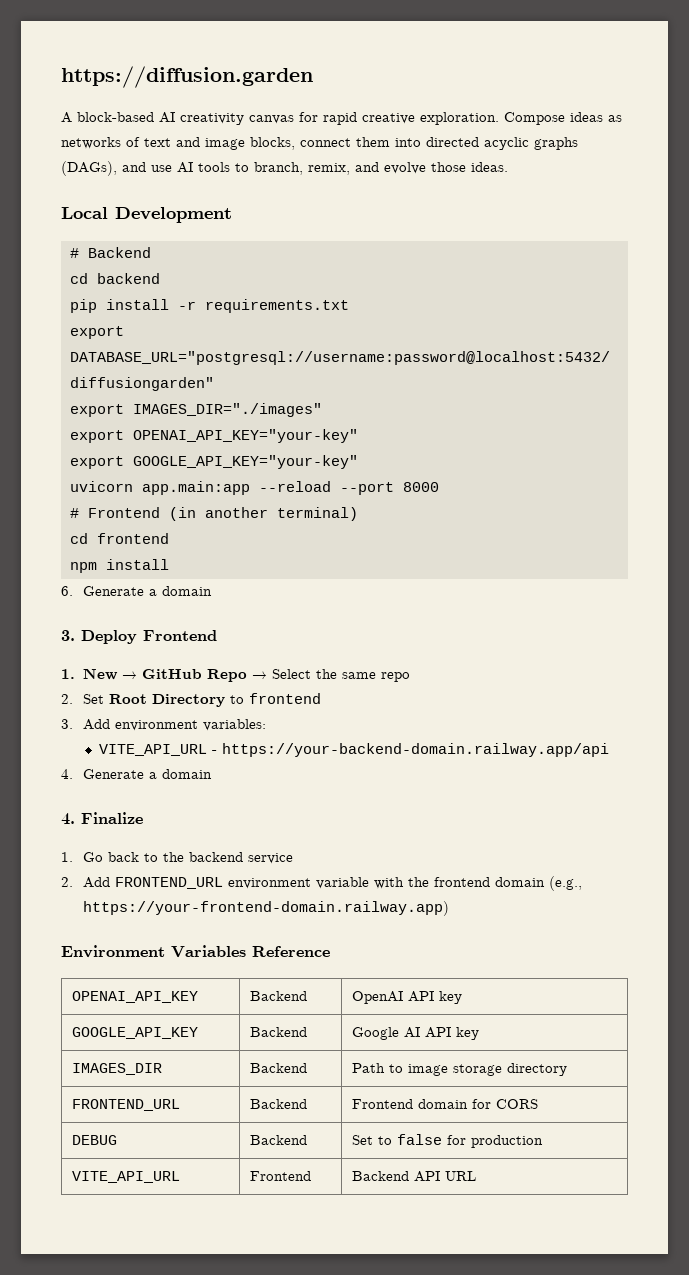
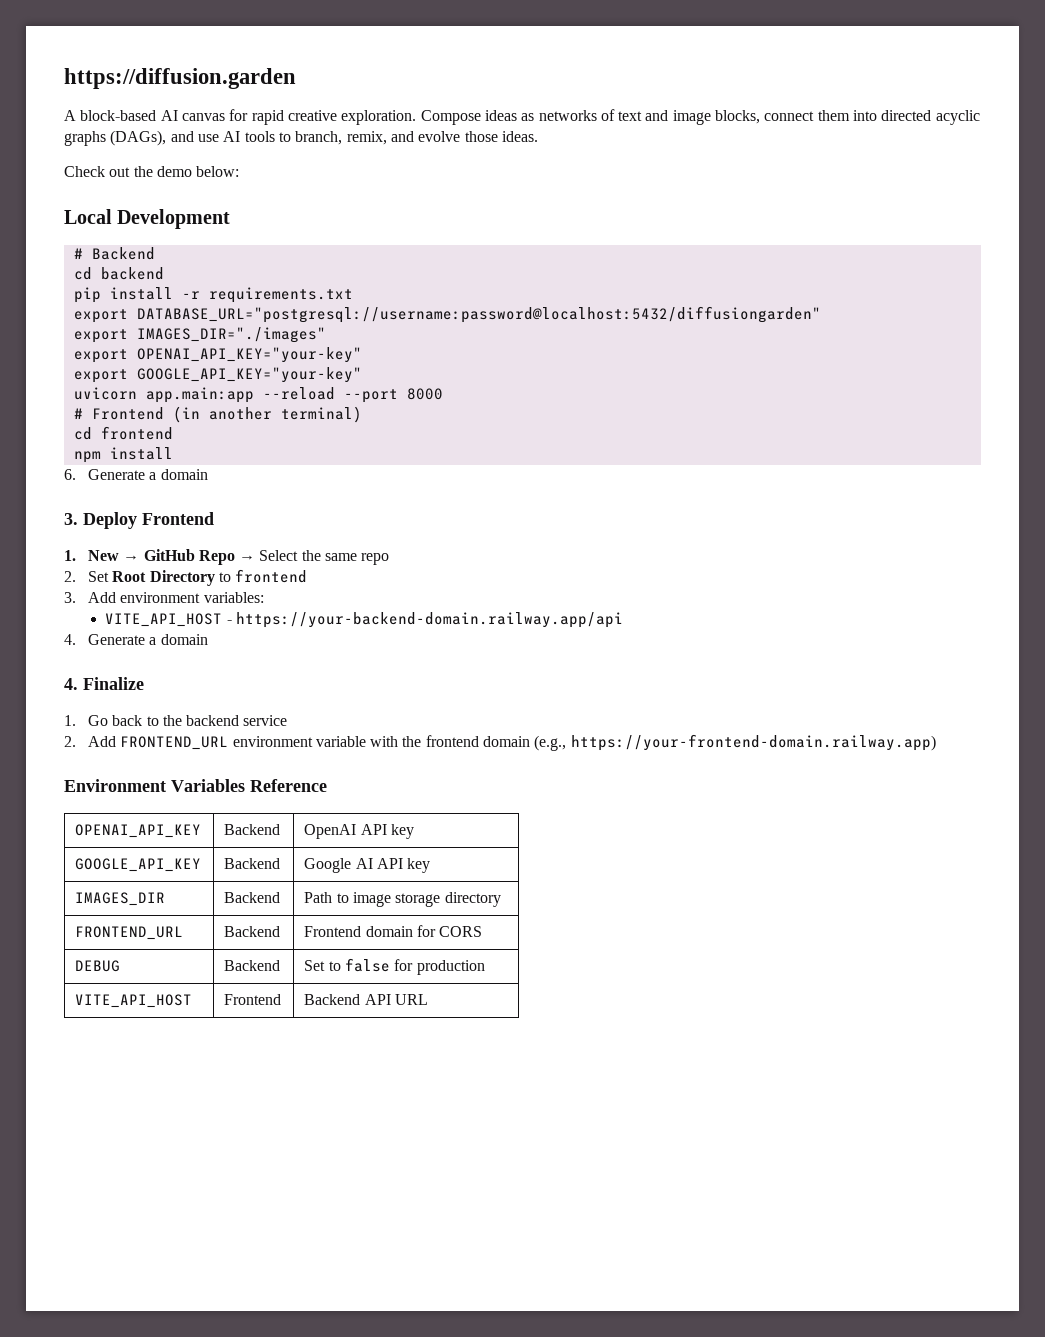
- A block-based AI creativity canvas for rapid creative exploration.
+ A block-based AI canvas for rapid creative exploration.
+ Check out the demo below:
- VITE_API_URL - https://your-backend-domain.railway.app/api
+ VITE_API_HOST - https://your-backend-domain.railway.app/api
- VITE_API_URL | Frontend | Backend API URL
+ VITE_API_HOST | Frontend | Backend API URL

